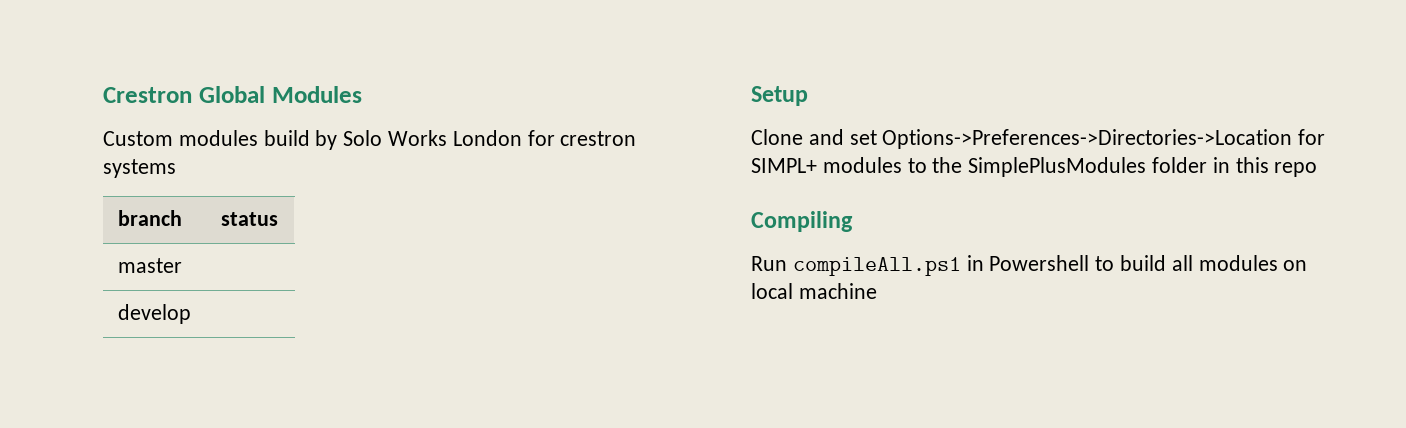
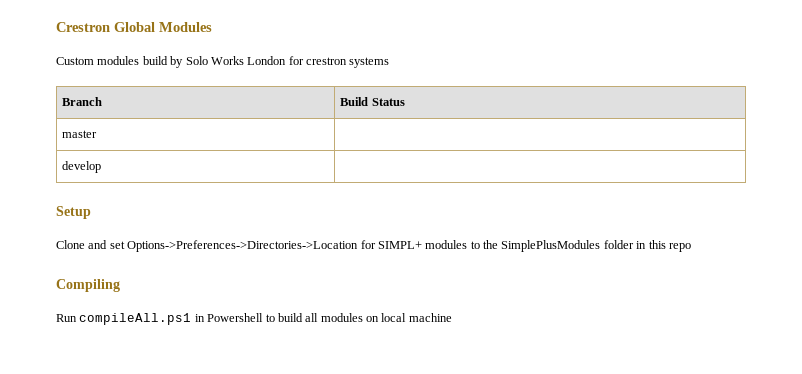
- branch | status
+ Branch | Build Status

